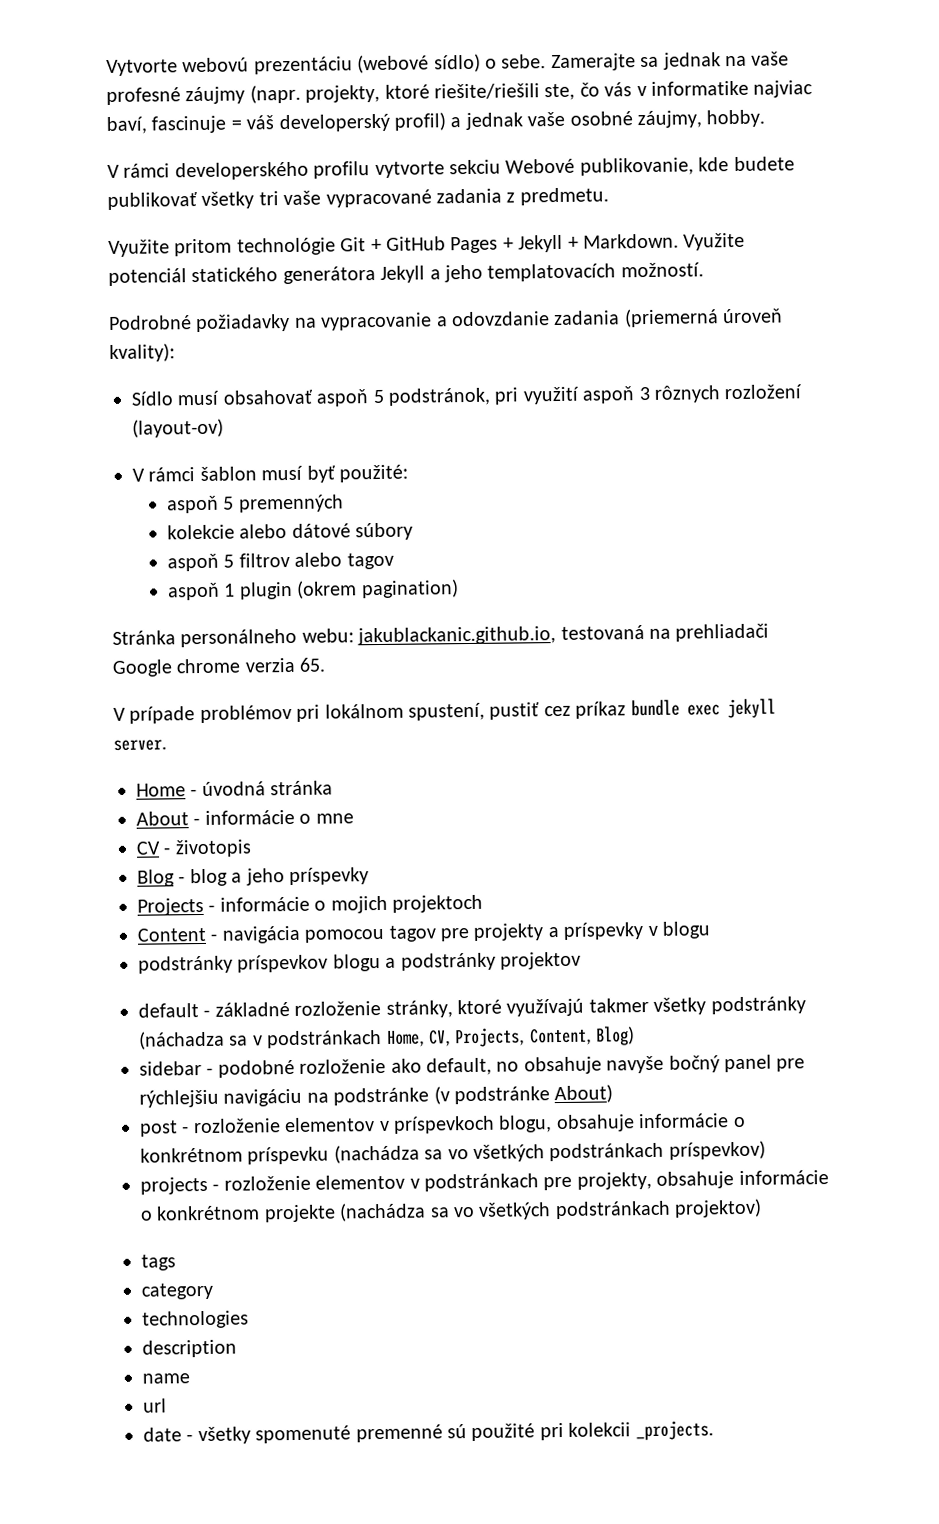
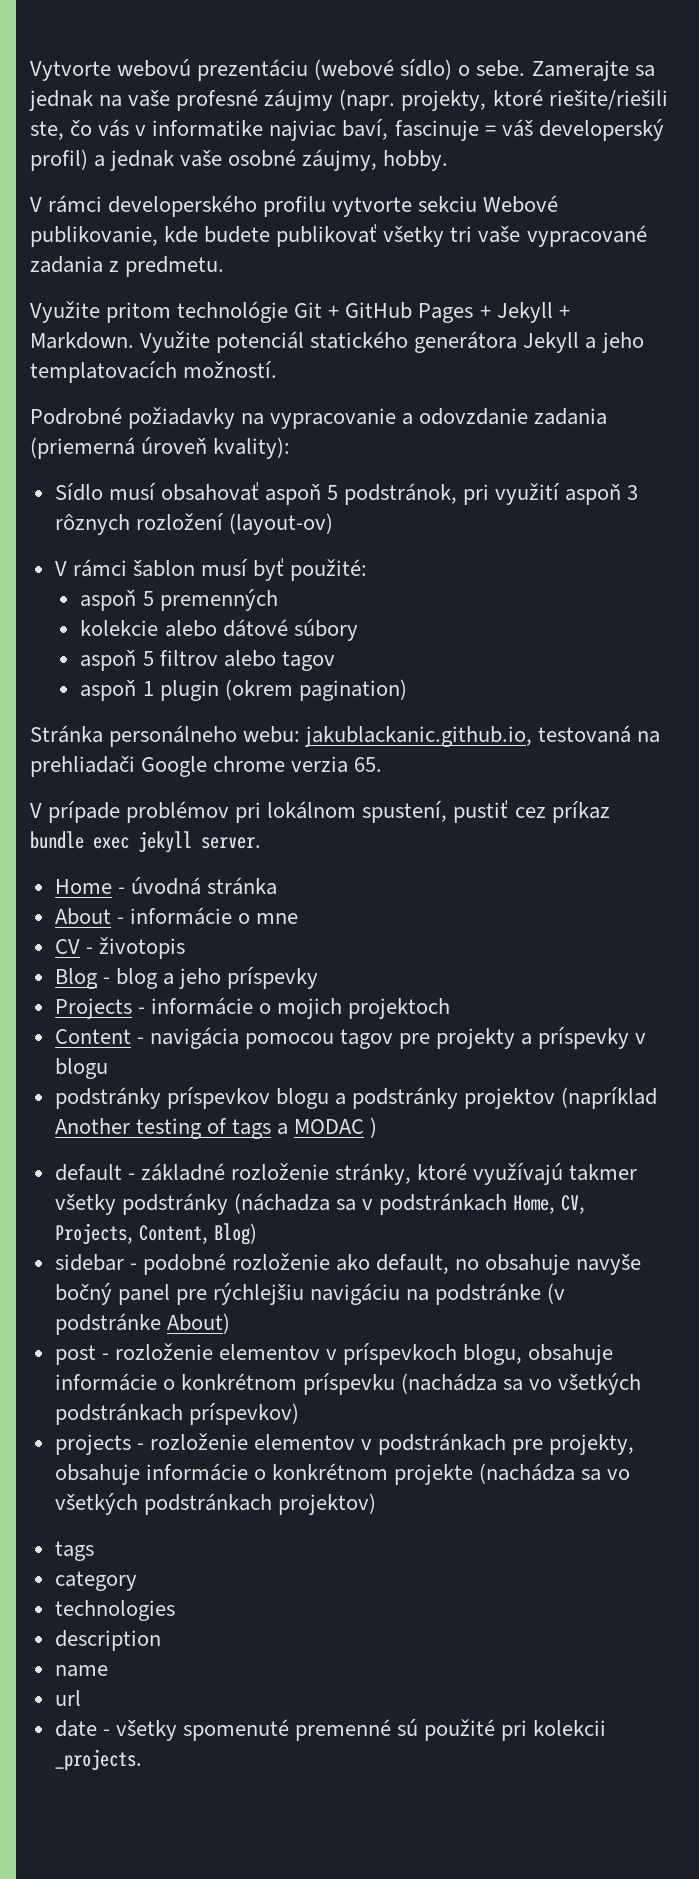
- podstránky príspevkov blogu a podstránky projektov
+ podstránky príspevkov blogu a podstránky projektov (napríklad Another testing of tags a MODAC )

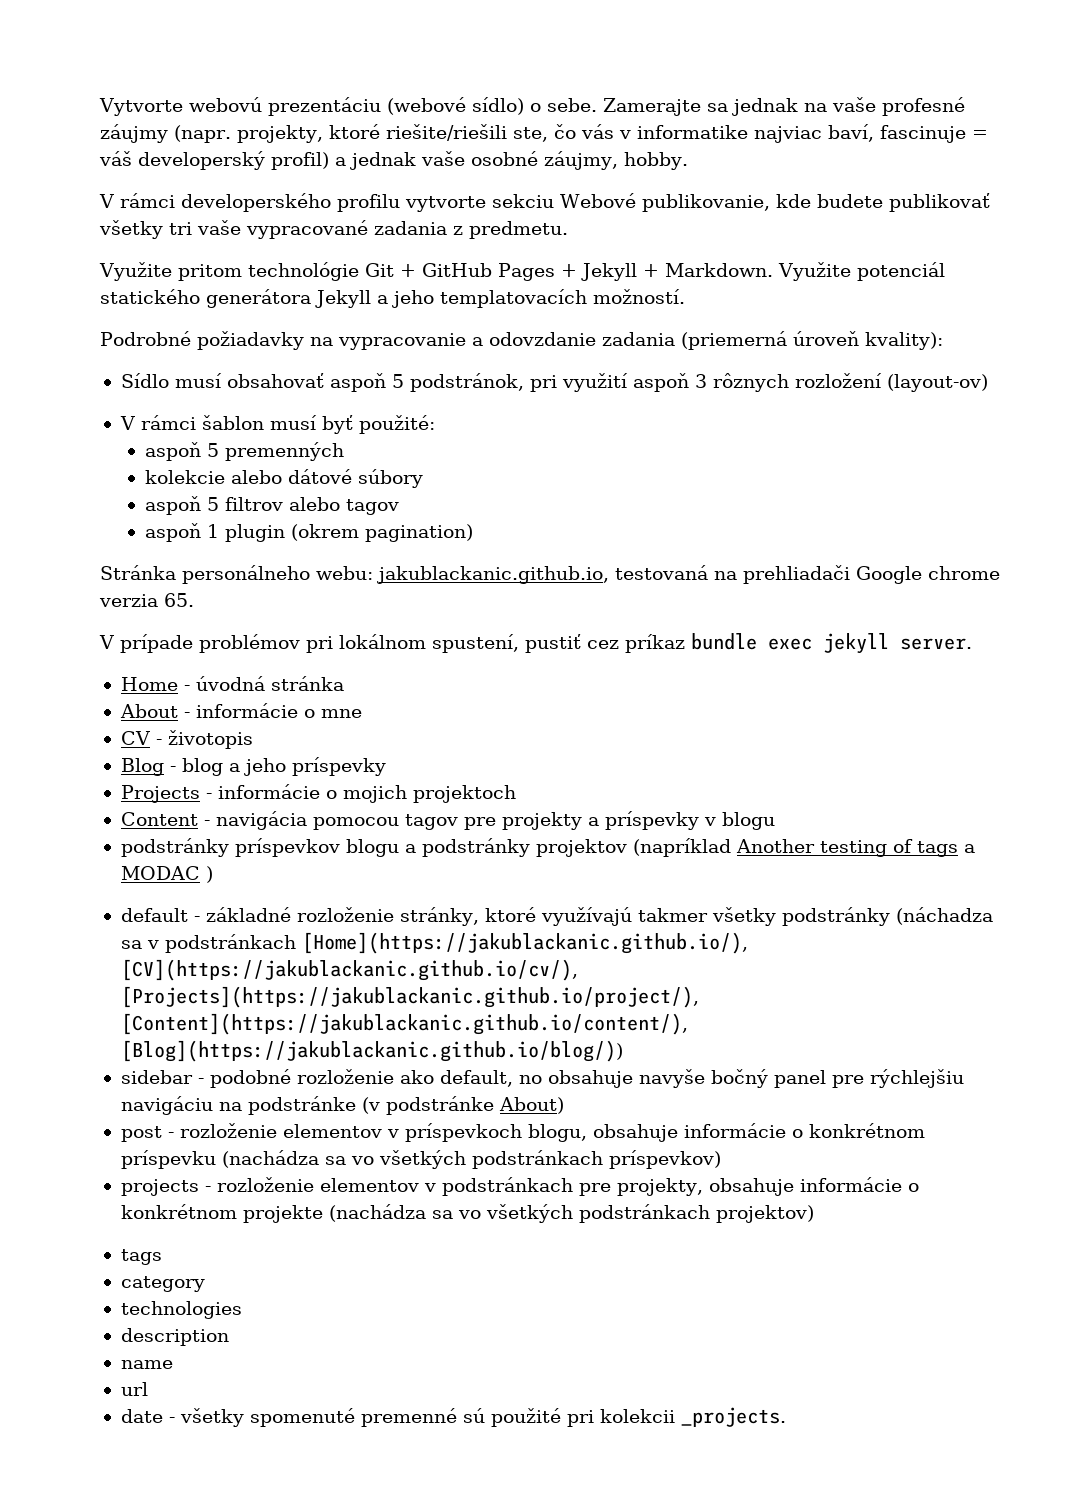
- default - základné rozloženie stránky, ktoré využívajú takmer všetky podstránky (náchadza sa v podstránkach Home, CV, Projects, Content, Blog)
+ default - základné rozloženie stránky, ktoré využívajú takmer všetky podstránky (náchadza sa v podstránkach [Home](https://jakublackanic.github.io/), [CV](https://jakublackanic.github.io/cv/), [Projects](https://jakublackanic.github.io/project/), [Content](https://jakublackanic.github.io/content/), [Blog](https://jakublackanic.github.io/blog/))

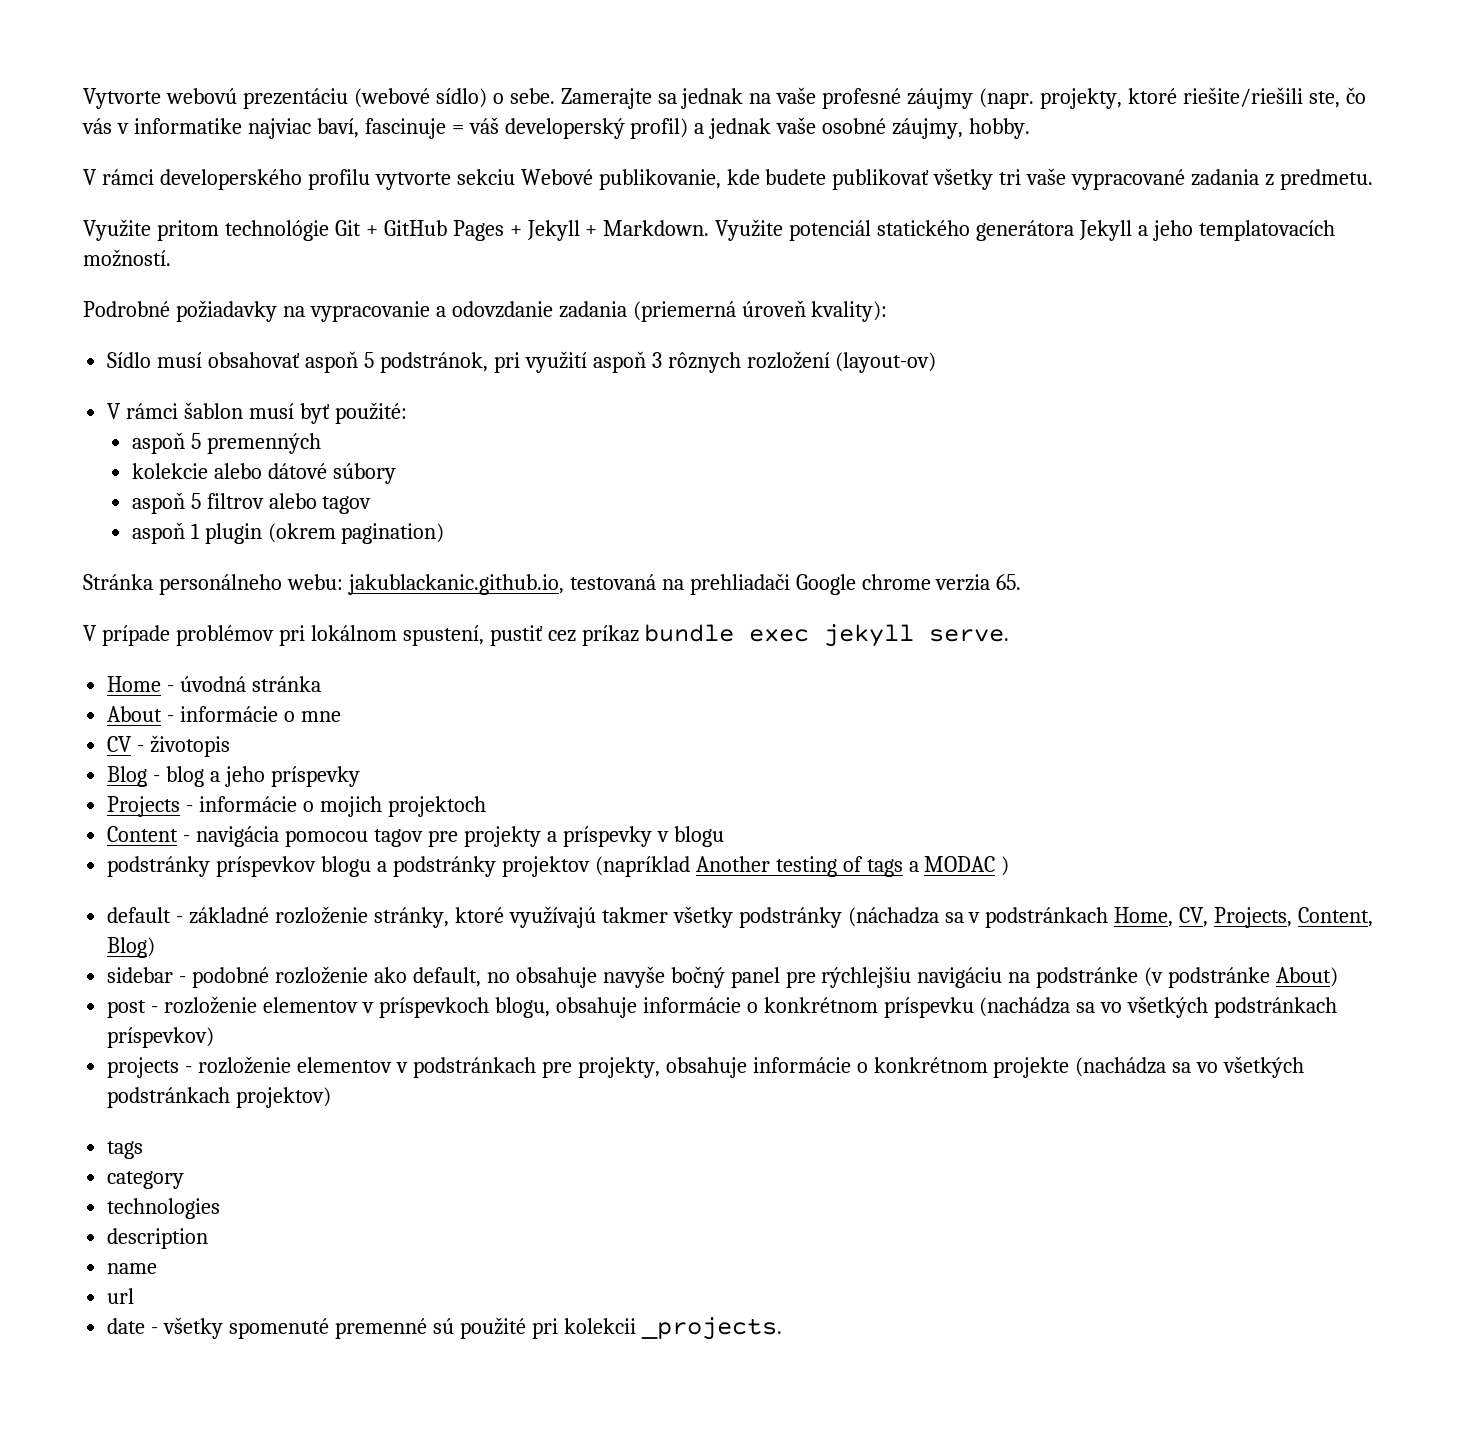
- V prípade problémov pri lokálnom spustení, pustiť cez príkaz bundle exec jekyll server.
+ V prípade problémov pri lokálnom spustení, pustiť cez príkaz bundle exec jekyll serve.
- default - základné rozloženie stránky, ktoré využívajú takmer všetky podstránky (náchadza sa v podstránkach [Home](https://jakublackanic.github.io/), [CV](https://jakublackanic.github.io/cv/), [Projects](https://jakublackanic.github.io/project/), [Content](https://jakublackanic.github.io/content/), [Blog](https://jakublackanic.github.io/blog/))
+ default - základné rozloženie stránky, ktoré využívajú takmer všetky podstránky (náchadza sa v podstránkach Home, CV, Projects, Content, Blog)

